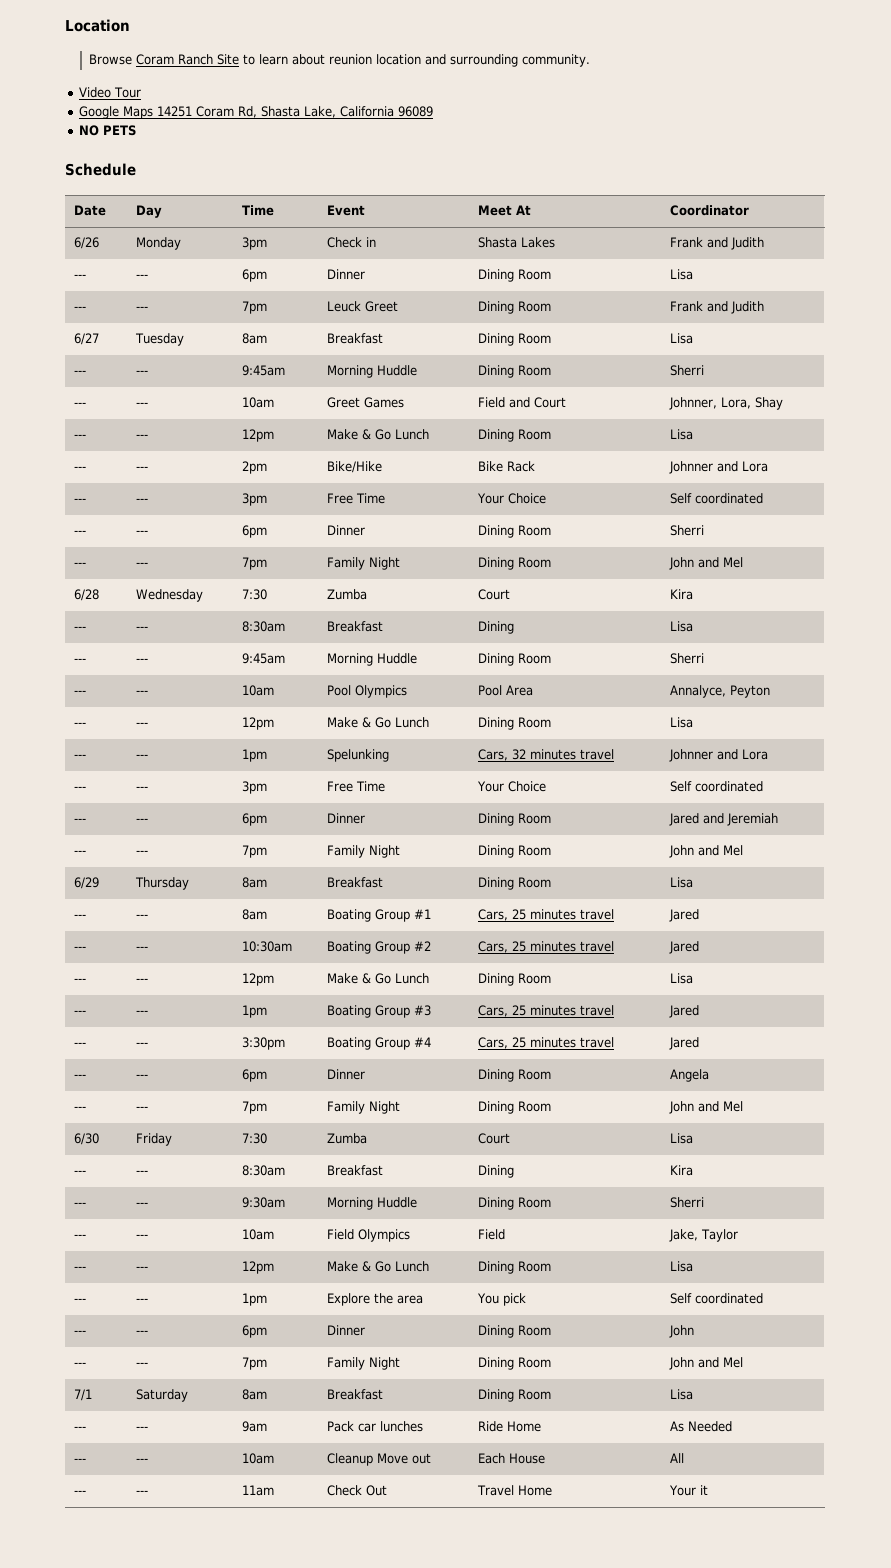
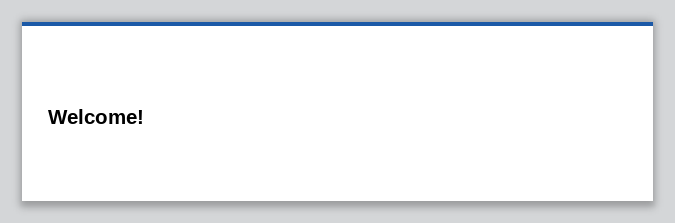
- Location
- Browse Coram Ranch Site to learn about reunion location and surrounding community.
- Video Tour
- Google Maps 14251 Coram Rd, Shasta Lake, California 96089
- NO PETS
- Schedule
- Date | Day | Time | Event | Meet At | Coordinator
- 6/26 | Monday | 3pm | Check in | Shasta Lakes | Frank and Judith
- --- | --- | 6pm | Dinner | Dining Room | Lisa
- --- | --- | 7pm | Leuck Greet | Dining Room | Frank and Judith
- 6/27 | Tuesday | 8am | Breakfast | Dining Room | Lisa
- --- | --- | 9:45am | Morning Huddle | Dining Room | Sherri
- --- | --- | 10am | Greet Games | Field and Court | Johnner, Lora, Shay
- --- | --- | 12pm | Make & Go Lunch | Dining Room | Lisa
- --- | --- | 2pm | Bike/Hike | Bike Rack | Johnner and Lora
- --- | --- | 3pm | Free Time | Your Choice | Self coordinated
- --- | --- | 6pm | Dinner | Dining Room | Sherri
- --- | --- | 7pm | Family Night | Dining Room | John and Mel
- 6/28 | Wednesday | 7:30 | Zumba | Court | Kira
- --- | --- | 8:30am | Breakfast | Dining | Lisa
- --- | --- | 9:45am | Morning Huddle | Dining Room | Sherri
- --- | --- | 10am | Pool Olympics | Pool Area | Annalyce, Peyton
- --- | --- | 12pm | Make & Go Lunch | Dining Room | Lisa
- --- | --- | 1pm | Spelunking | Cars, 32 minutes travel | Johnner and Lora
- --- | --- | 3pm | Free Time | Your Choice | Self coordinated
- --- | --- | 6pm | Dinner | Dining Room | Jared and Jeremiah
- --- | --- | 7pm | Family Night | Dining Room | John and Mel
- 6/29 | Thursday | 8am | Breakfast | Dining Room | Lisa
- --- | --- | 8am | Boating Group #1 | Cars, 25 minutes travel | Jared
- --- | --- | 10:30am | Boating Group #2 | Cars, 25 minutes travel | Jared
- --- | --- | 12pm | Make & Go Lunch | Dining Room | Lisa
- --- | --- | 1pm | Boating Group #3 | Cars, 25 minutes travel | Jared
- --- | --- | 3:30pm | Boating Group #4 | Cars, 25 minutes travel | Jared
- --- | --- | 6pm | Dinner | Dining Room | Angela
- --- | --- | 7pm | Family Night | Dining Room | John and Mel
- 6/30 | Friday | 7:30 | Zumba | Court | Lisa
- --- | --- | 8:30am | Breakfast | Dining | Kira
- --- | --- | 9:30am | Morning Huddle | Dining Room | Sherri
- --- | --- | 10am | Field Olympics | Field | Jake, Taylor
- --- | --- | 12pm | Make & Go Lunch | Dining Room | Lisa
- --- | --- | 1pm | Explore the area | You pick | Self coordinated
- --- | --- | 6pm | Dinner | Dining Room | John
- --- | --- | 7pm | Family Night | Dining Room | John and Mel
- 7/1 | Saturday | 8am | Breakfast | Dining Room | Lisa
- --- | --- | 9am | Pack car lunches | Ride Home | As Needed
- --- | --- | 10am | Cleanup Move out | Each House | All
- --- | --- | 11am | Check Out | Travel Home | Your it
+ Welcome!

